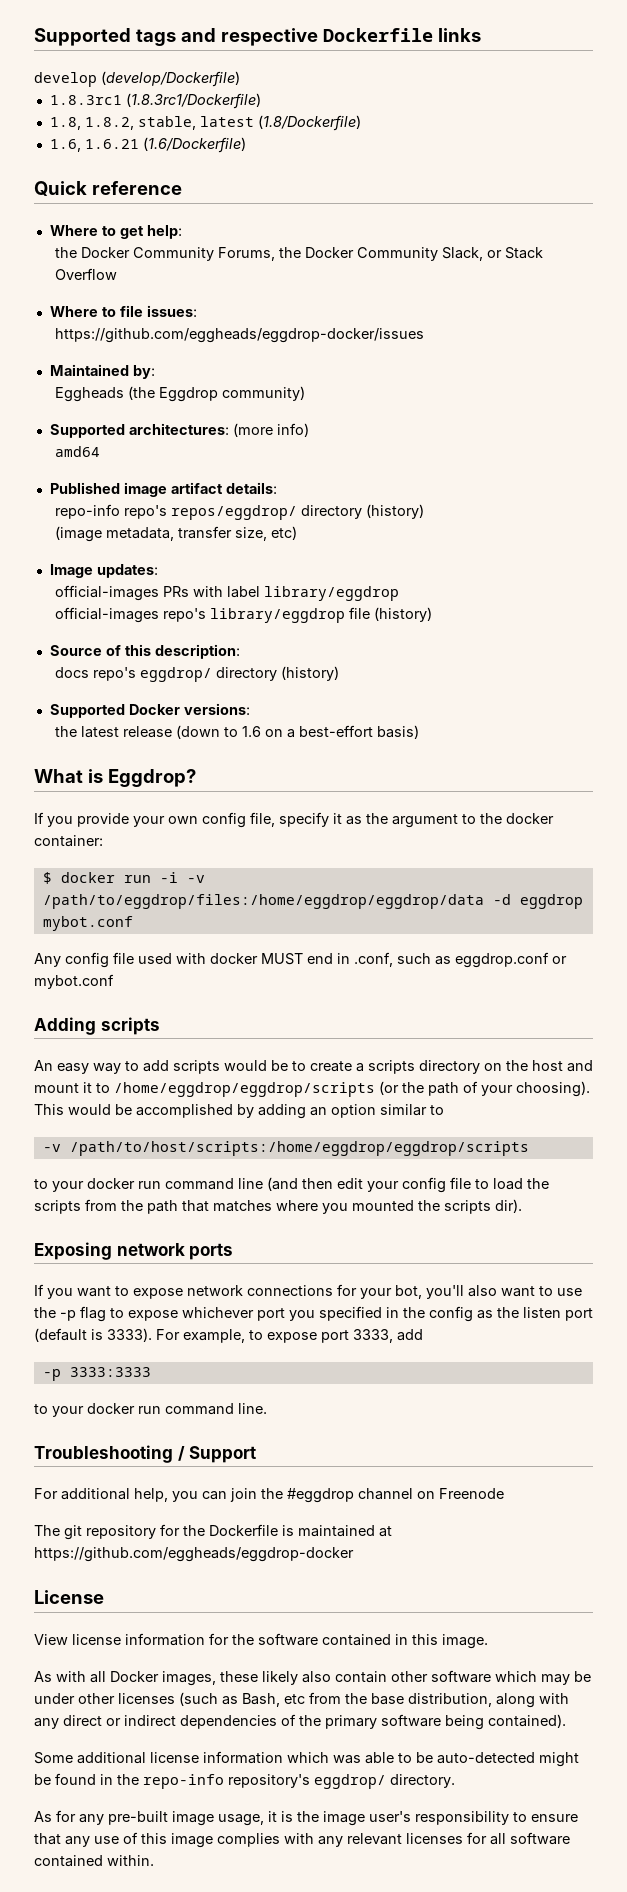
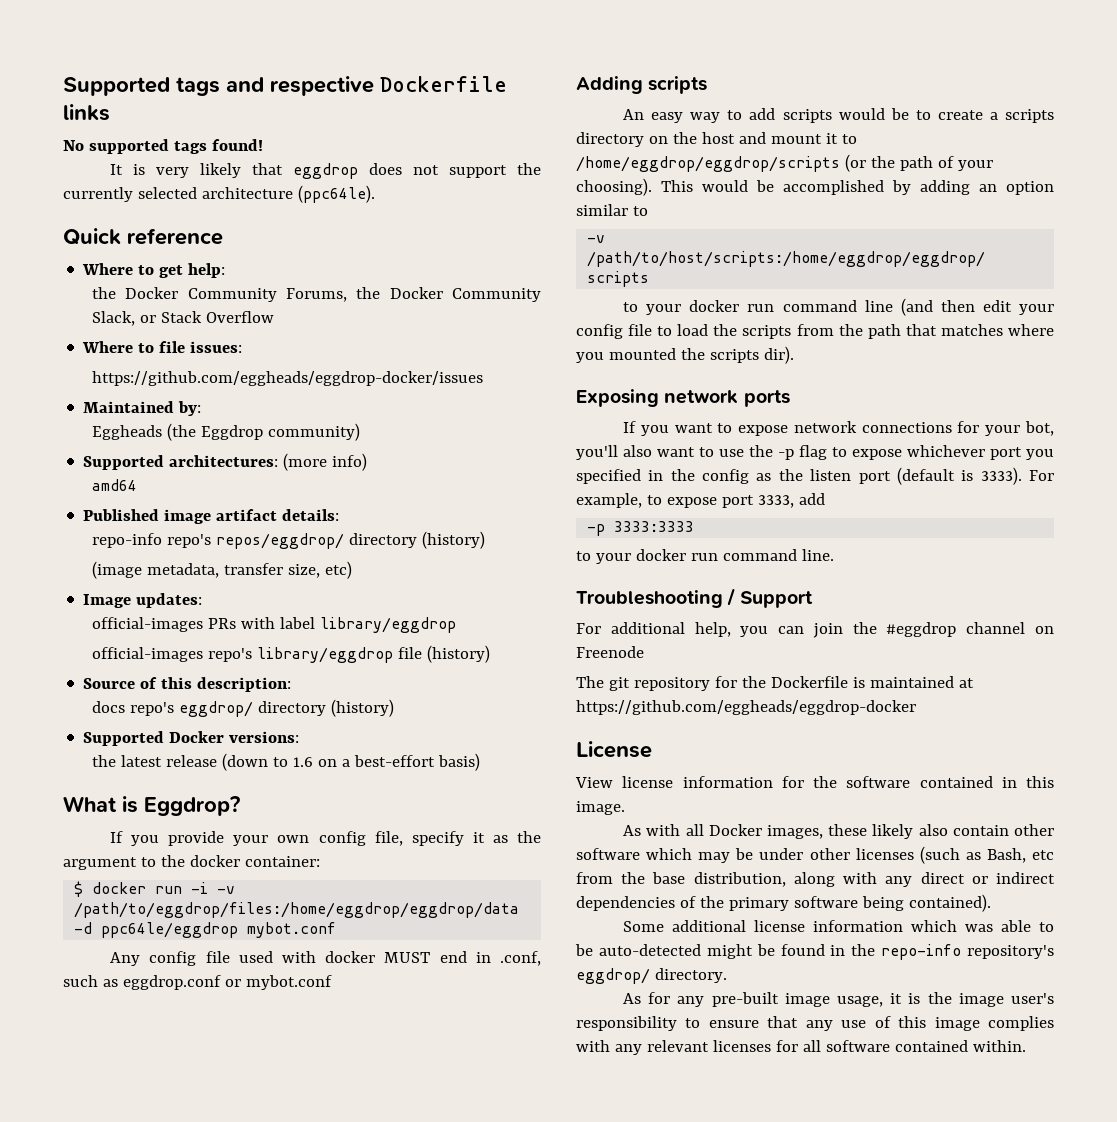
- develop (develop/Dockerfile)
- 1.8.3rc1 (1.8.3rc1/Dockerfile)
- 1.8, 1.8.2, stable, latest (1.8/Dockerfile)
- 1.6, 1.6.21 (1.6/Dockerfile)
+ No supported tags found!
+ It is very likely that eggdrop does not support the currently selected architecture (ppc64le).
- $ docker run -i -v /path/to/eggdrop/files:/home/eggdrop/eggdrop/data -d eggdrop mybot.conf
+ $ docker run -i -v /path/to/eggdrop/files:/home/eggdrop/eggdrop/data -d ppc64le/eggdrop mybot.conf

